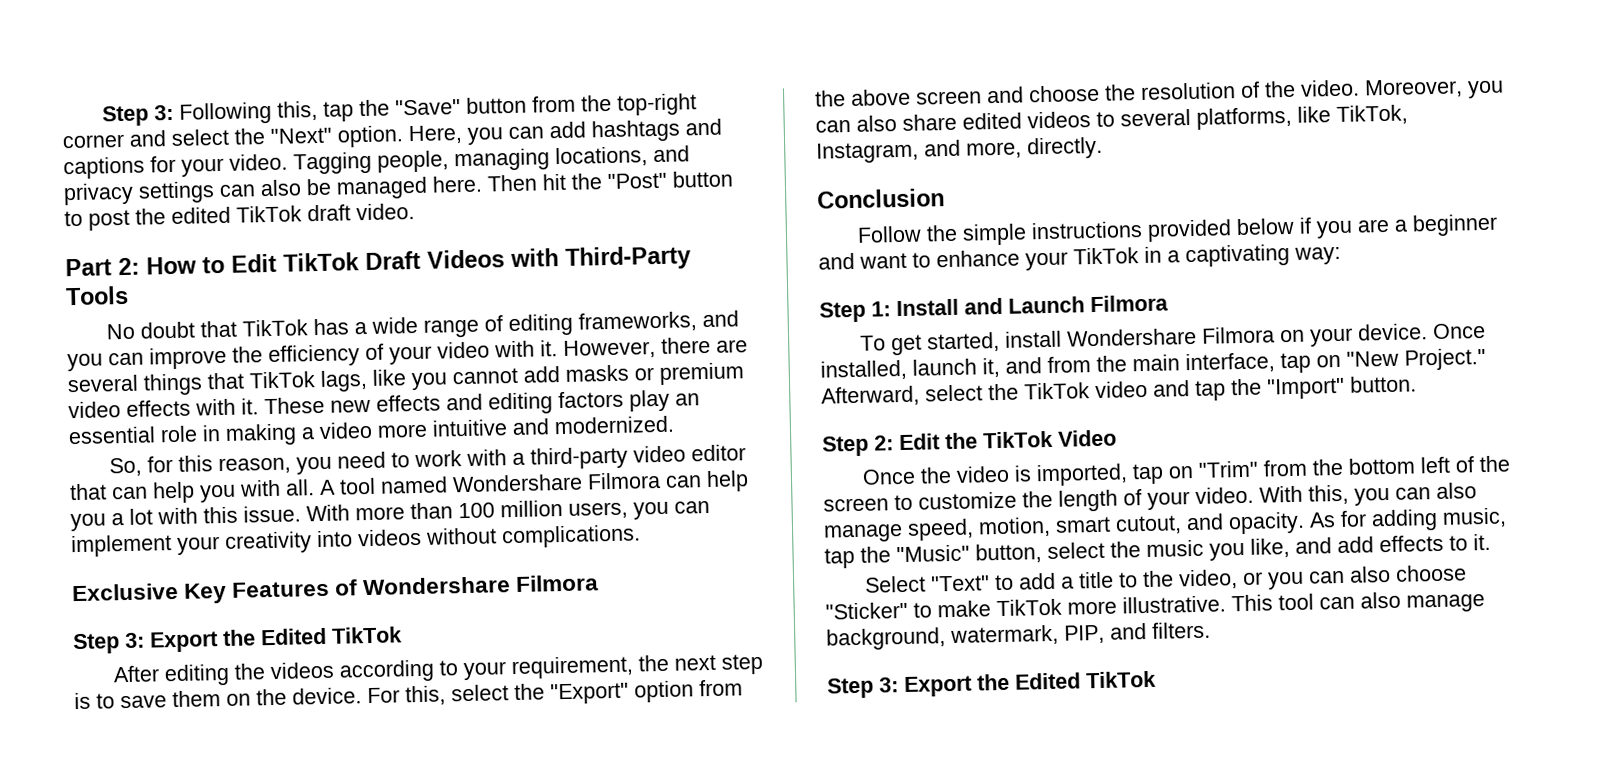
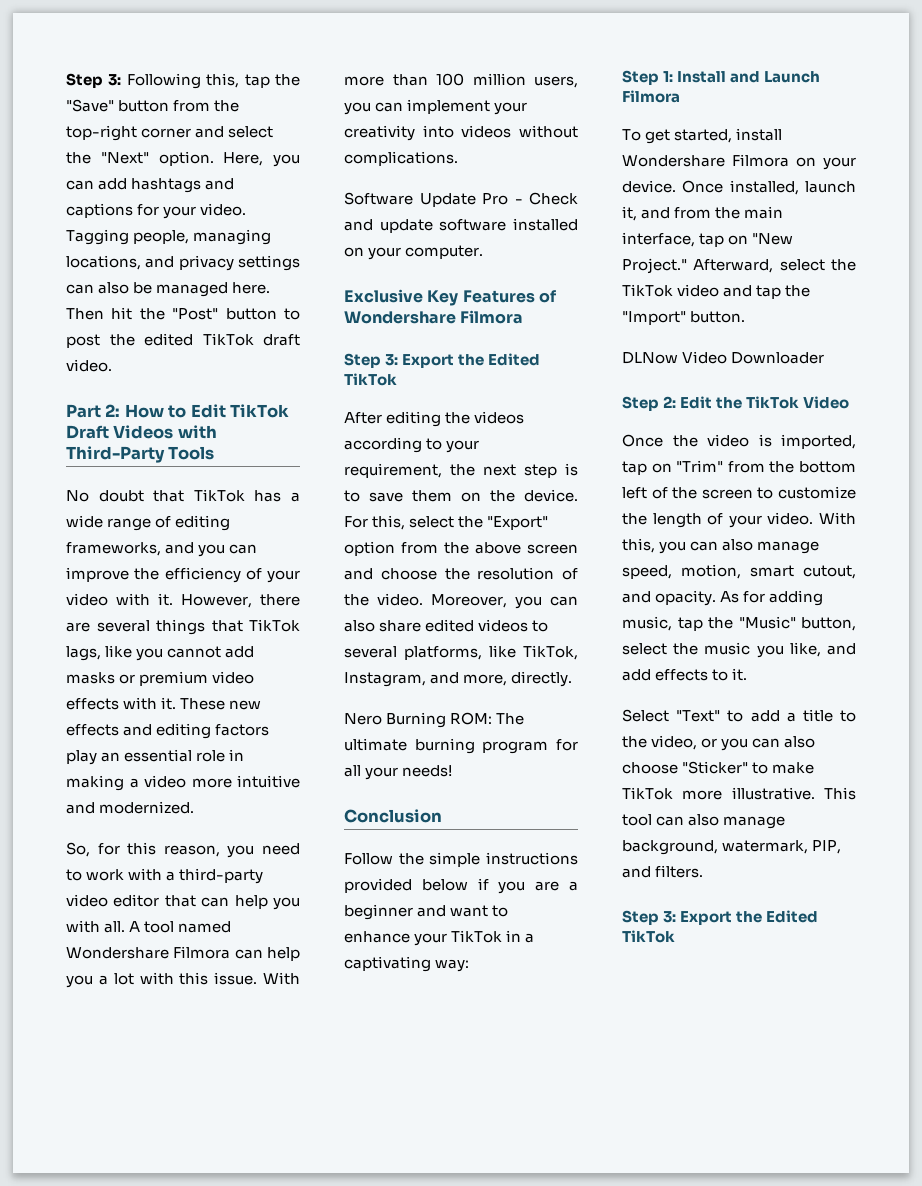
+ Software Update Pro - Check and update software installed on your computer.
+ Nero Burning ROM: The ultimate burning program for all your needs!
+ DLNow Video Downloader

